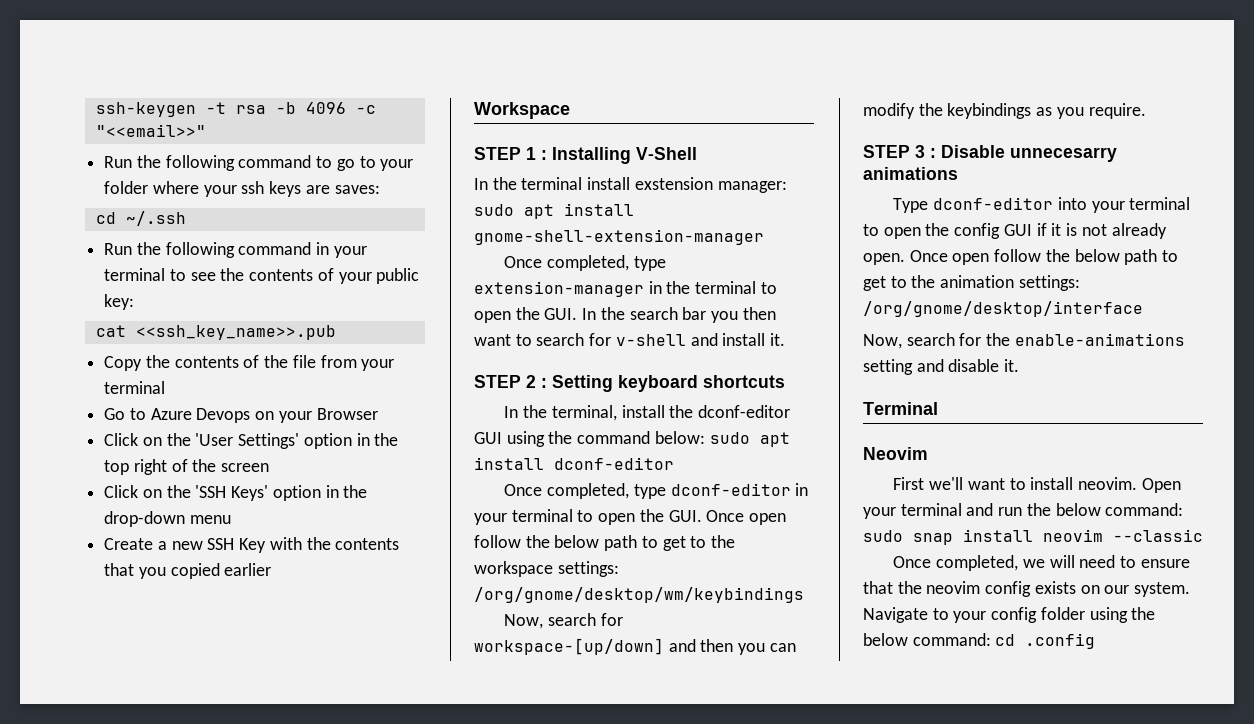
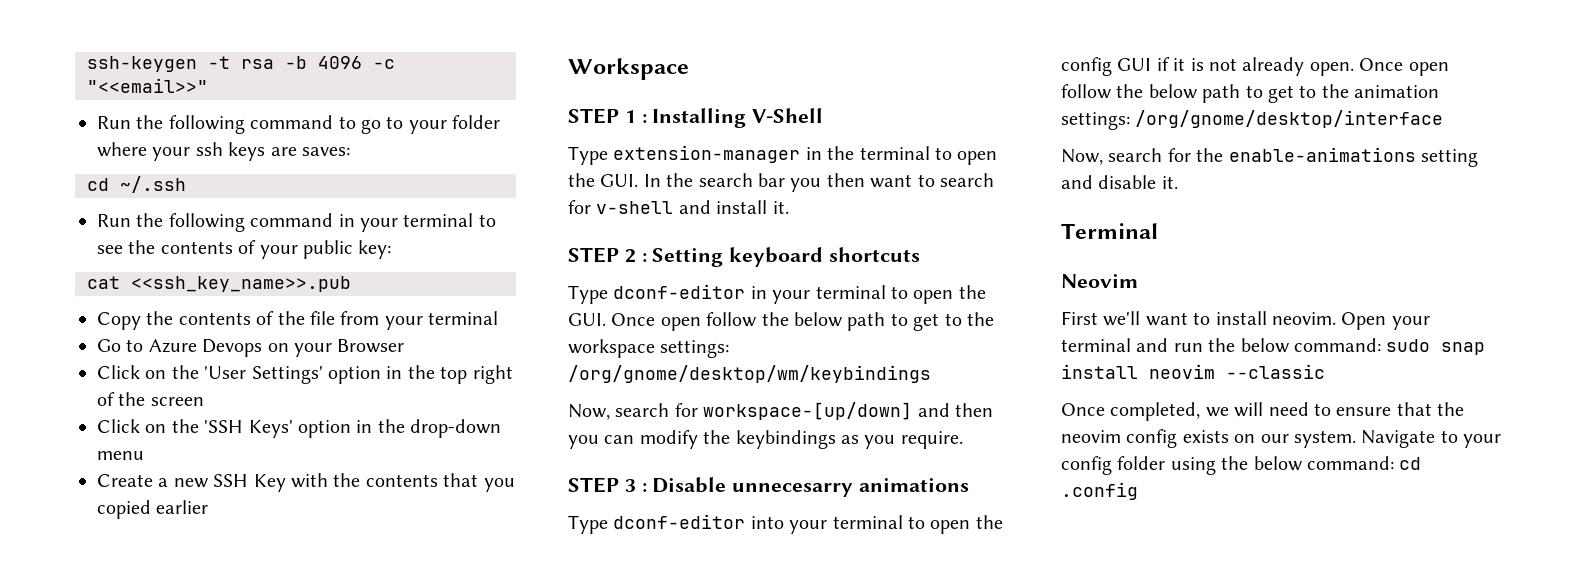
- In the terminal install exstension manager: sudo apt install gnome-shell-extension-manager
- Once completed, type extension-manager in the terminal to open the GUI. In the search bar you then want to search for v-shell and install it.
+ Type extension-manager in the terminal to open the GUI. In the search bar you then want to search for v-shell and install it.
- In the terminal, install the dconf-editor GUI using the command below: sudo apt install dconf-editor
- Once completed, type dconf-editor in your terminal to open the GUI. Once open follow the below path to get to the workspace settings: /org/gnome/desktop/wm/keybindings
+ Type dconf-editor in your terminal to open the GUI. Once open follow the below path to get to the workspace settings: /org/gnome/desktop/wm/keybindings

